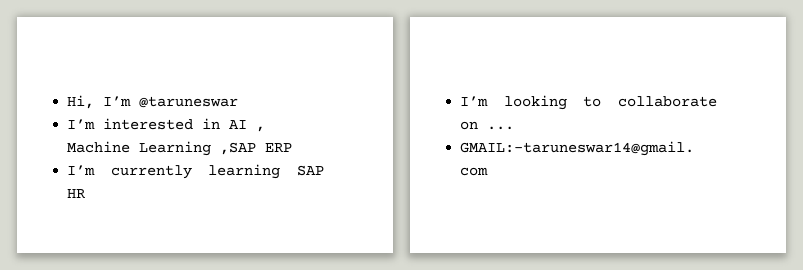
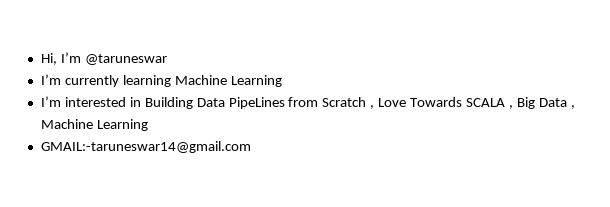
- I’m interested in AI , Machine Learning ,SAP ERP
- I’m currently learning SAP HR
- I’m looking to collaborate on ...
+ I’m currently learning Machine Learning
+ I’m interested in Building Data PipeLines from Scratch , Love Towards SCALA , Big Data , Machine Learning

